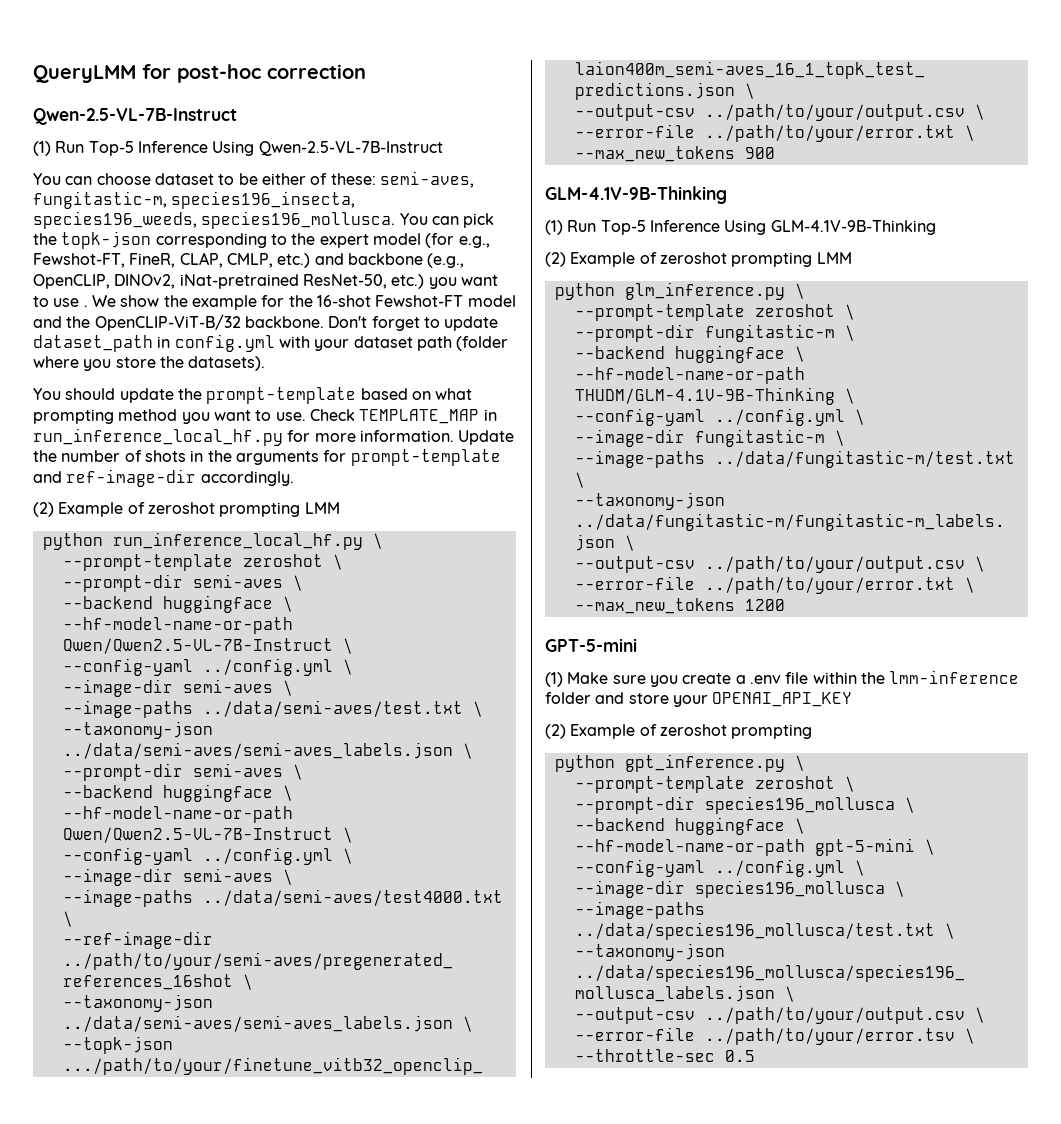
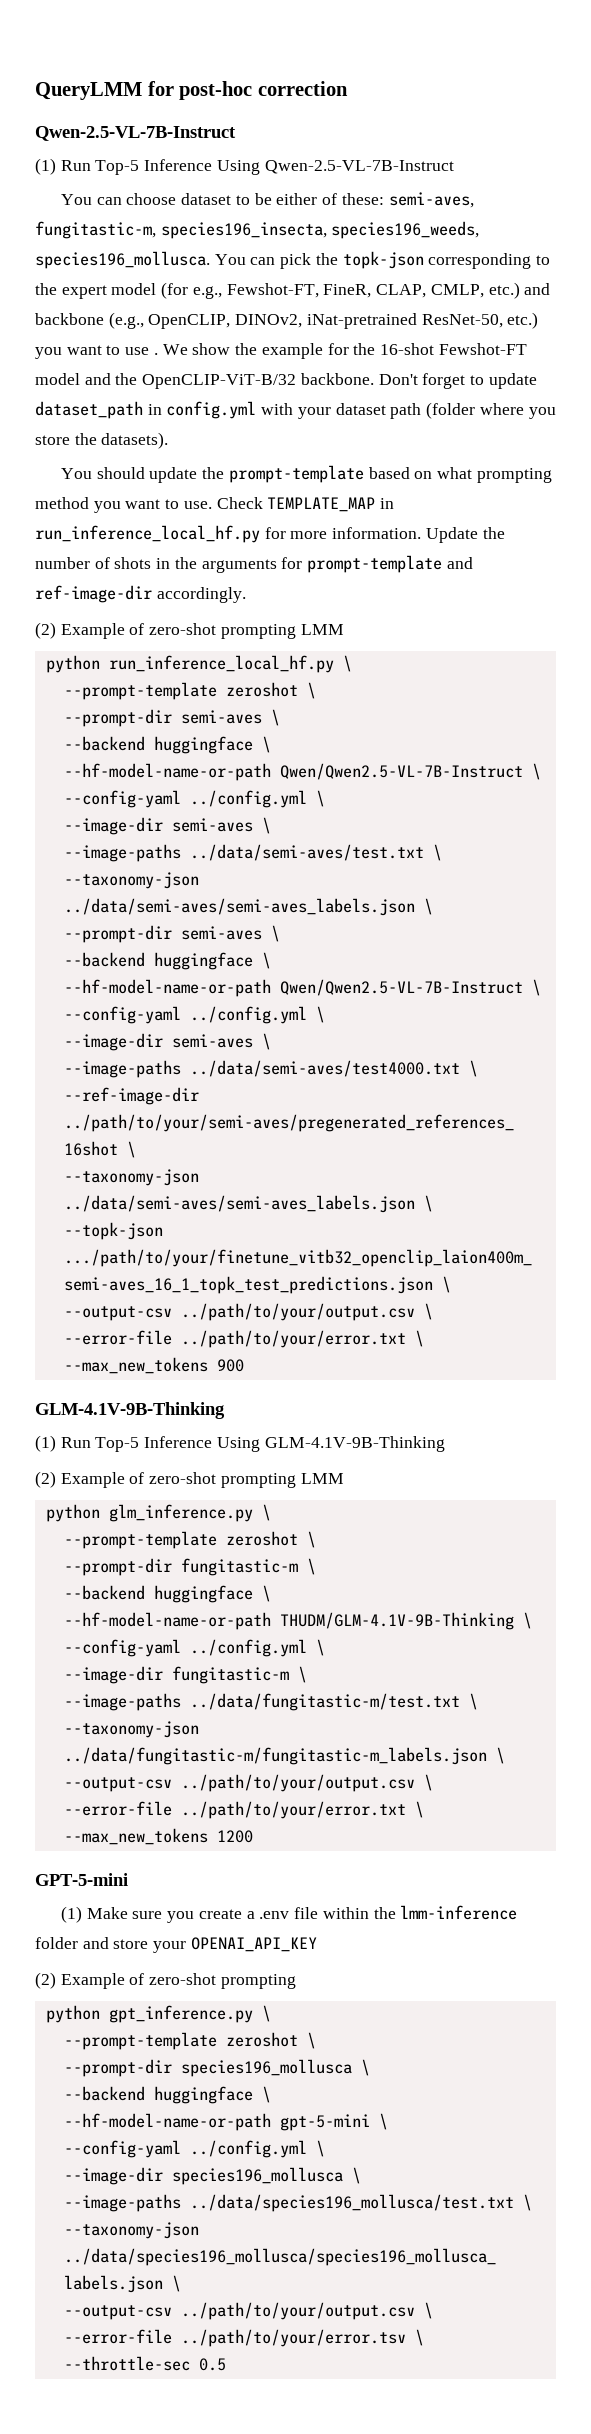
  Update the number of shots in the arguments for prompt-template and ref-image-dir accordingly.
- (2) Example of zeroshot prompting LMM
+ (2) Example of zero-shot prompting LMM
  (1) Run Top-5 Inference Using GLM-4.1V-9B-Thinking
- (2) Example of zeroshot prompting LMM
+ (2) Example of zero-shot prompting LMM
  (1) Make sure you create a .env file within the lmm-inference folder and store your OPENAI_API_KEY
- (2) Example of zeroshot prompting
+ (2) Example of zero-shot prompting

